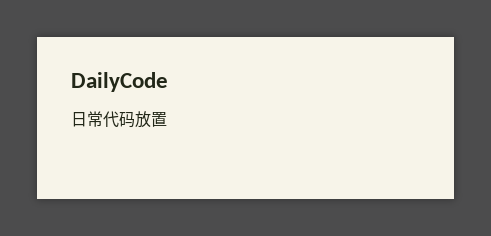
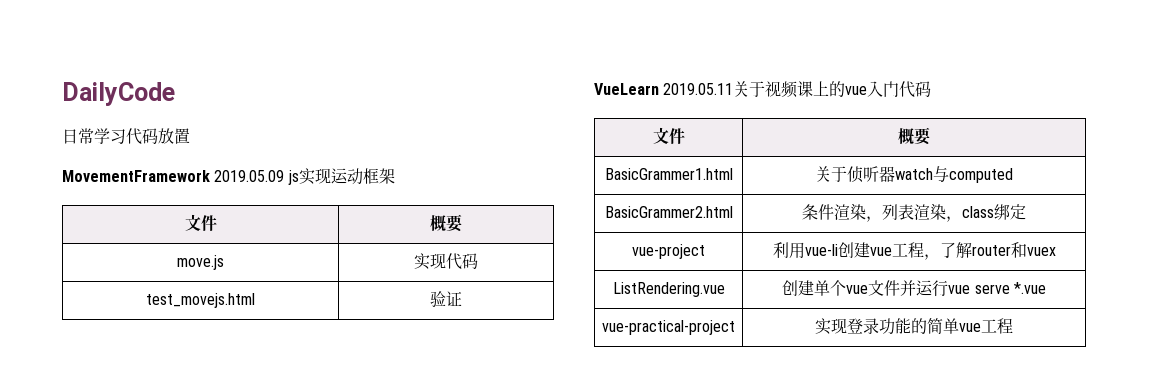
- 日常代码放置
+ 日常学习代码放置
+ MovementFramework 2019.05.09 js实现运动框架
+ 文件 | 概要
+ move.js | 实现代码
+ test_movejs.html | 验证
+ VueLearn 2019.05.11关于视频课上的vue入门代码
+ 文件 | 概要
+ BasicGrammer1.html | 关于侦听器watch与computed
+ BasicGrammer2.html | 条件渲染，列表渲染，class绑定
+ vue-project | 利用vue-li创建vue工程，了解router和vuex
+ ListRendering.vue | 创建单个vue文件并运行vue serve *.vue
+ vue-practical-project | 实现登录功能的简单vue工程

